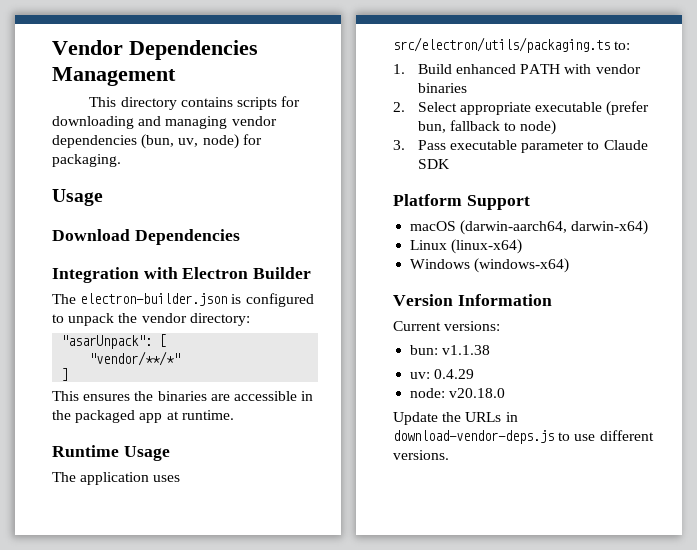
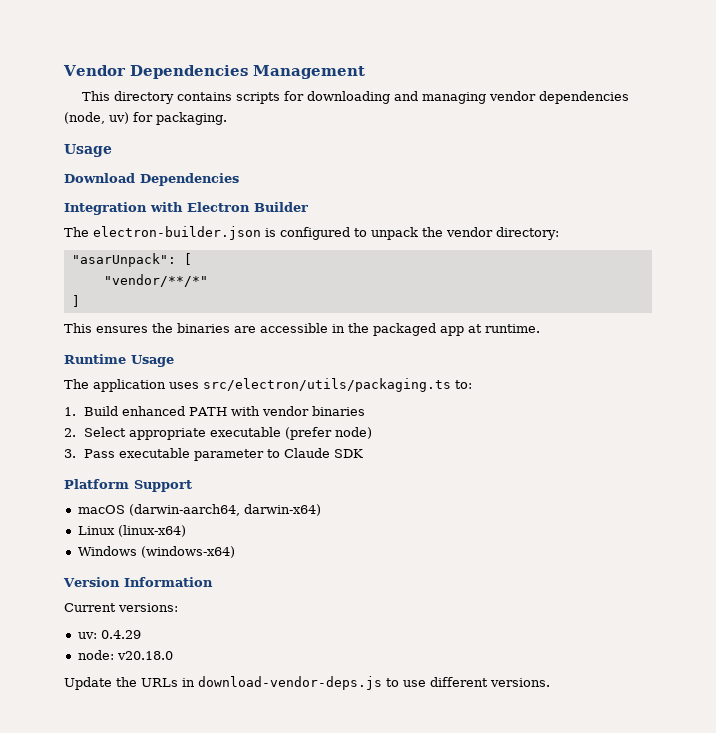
- This directory contains scripts for downloading and managing vendor dependencies (bun, uv, node) for packaging.
+ This directory contains scripts for downloading and managing vendor dependencies (node, uv) for packaging.
- 2. Select appropriate executable (prefer bun, fallback to node)
+ 2. Select appropriate executable (prefer node)
- bun: v1.1.38

